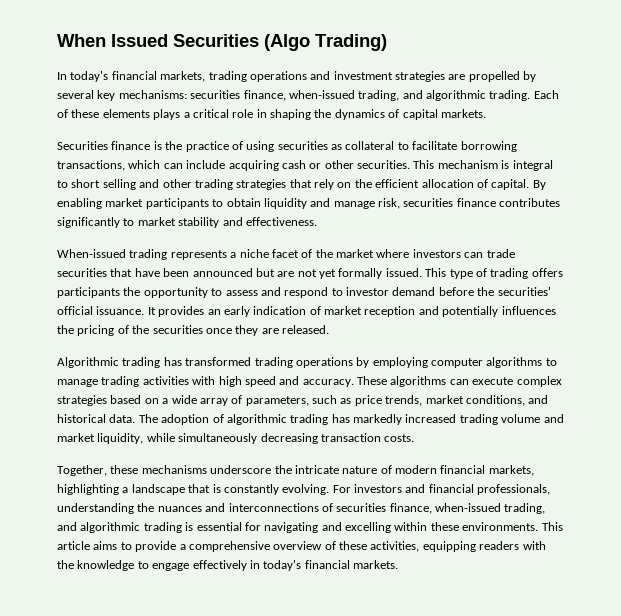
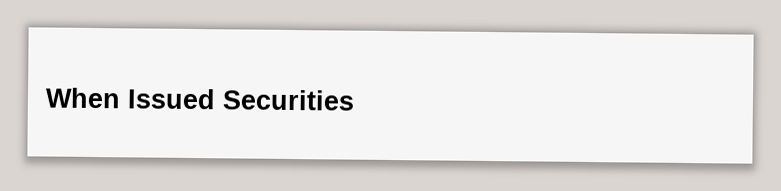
- When Issued Securities (Algo Trading)
- In today's financial markets, trading operations and investment strategies are propelled by several key mechanisms: securities finance, when-issued trading, and algorithmic trading. Each of these elements plays a critical role in shaping the dynamics of capital markets.
- Securities finance is the practice of using securities as collateral to facilitate borrowing transactions, which can include acquiring cash or other securities. This mechanism is integral to short selling and other trading strategies that rely on the efficient allocation of capital. By enabling market participants to obtain liquidity and manage risk, securities finance contributes significantly to market stability and effectiveness.
- When-issued trading represents a niche facet of the market where investors can trade securities that have been announced but are not yet formally issued. This type of trading offers participants the opportunity to assess and respond to investor demand before the securities' official issuance. It provides an early indication of market reception and potentially influences the pricing of the securities once they are released.
- Algorithmic trading has transformed trading operations by employing computer algorithms to manage trading activities with high speed and accuracy. These algorithms can execute complex strategies based on a wide array of parameters, such as price trends, market conditions, and historical data. The adoption of algorithmic trading has markedly increased trading volume and market liquidity, while simultaneously decreasing transaction costs.
- Together, these mechanisms underscore the intricate nature of modern financial markets, highlighting a landscape that is constantly evolving. For investors and financial professionals, understanding the nuances and interconnections of securities finance, when-issued trading, and algorithmic trading is essential for navigating and excelling within these environments. This article aims to provide a comprehensive overview of these activities, equipping readers with the knowledge to engage effectively in today's financial markets.
+ When Issued Securities

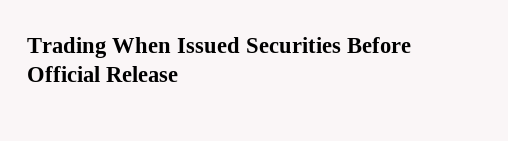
- When Issued Securities
+ Trading When Issued Securities Before Official Release

